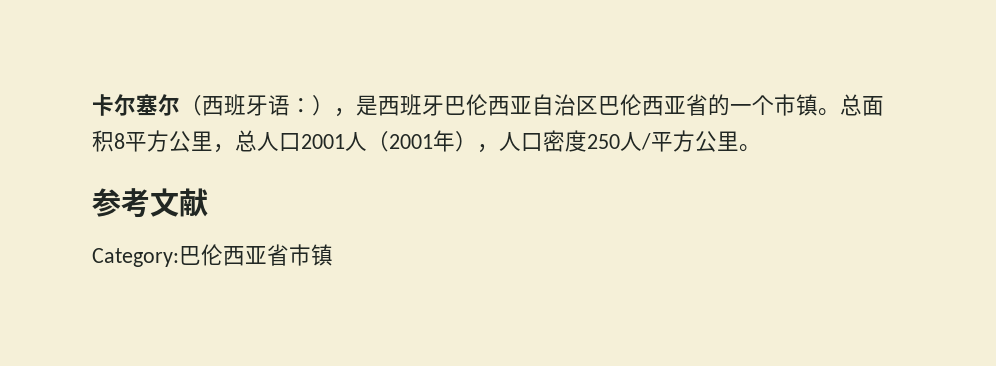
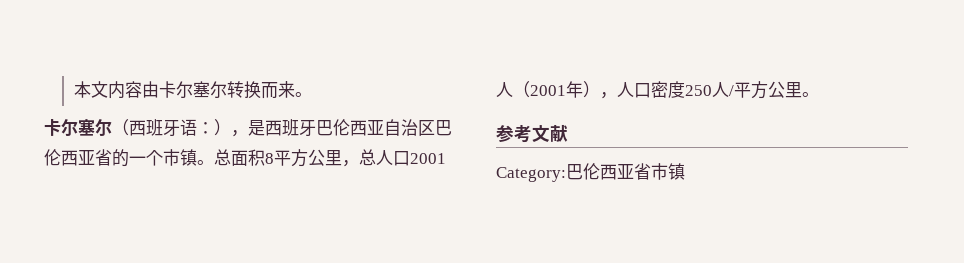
+ 本文内容由卡尔塞尔转换而来。

